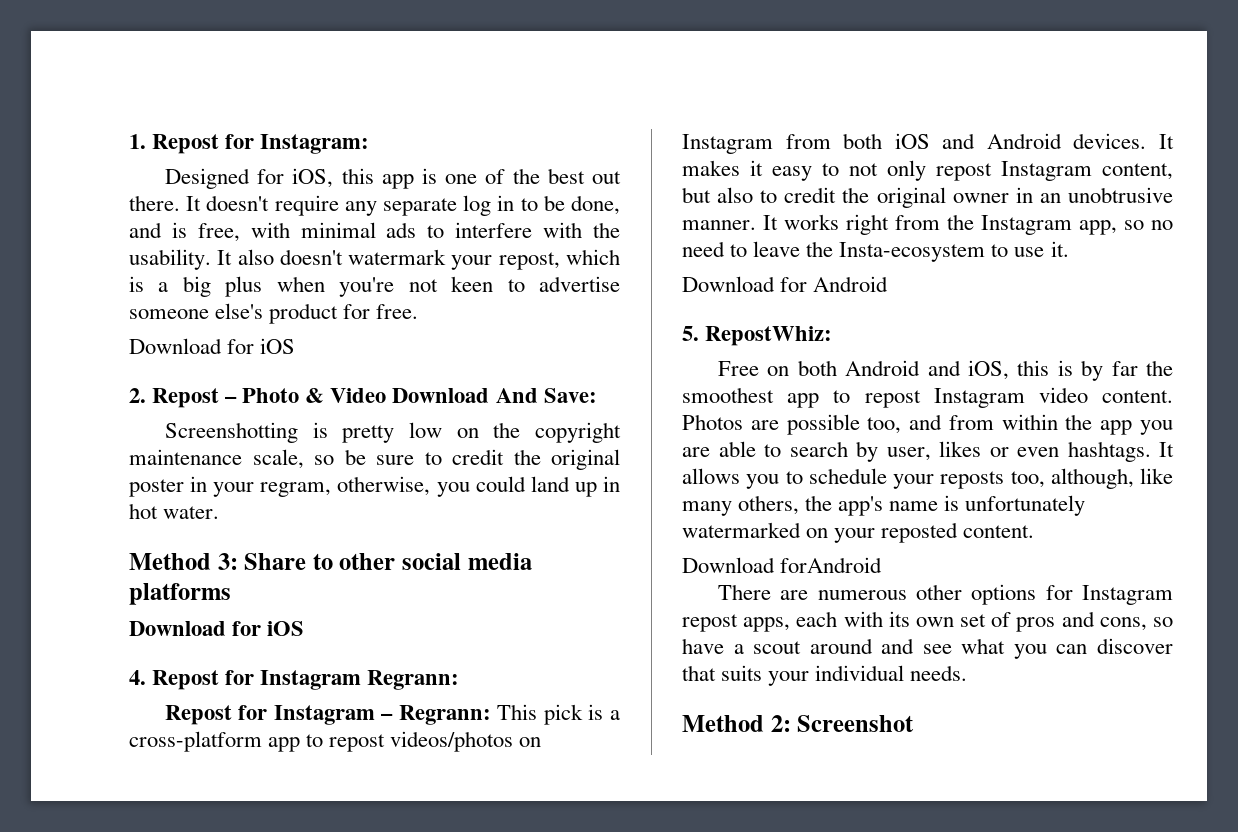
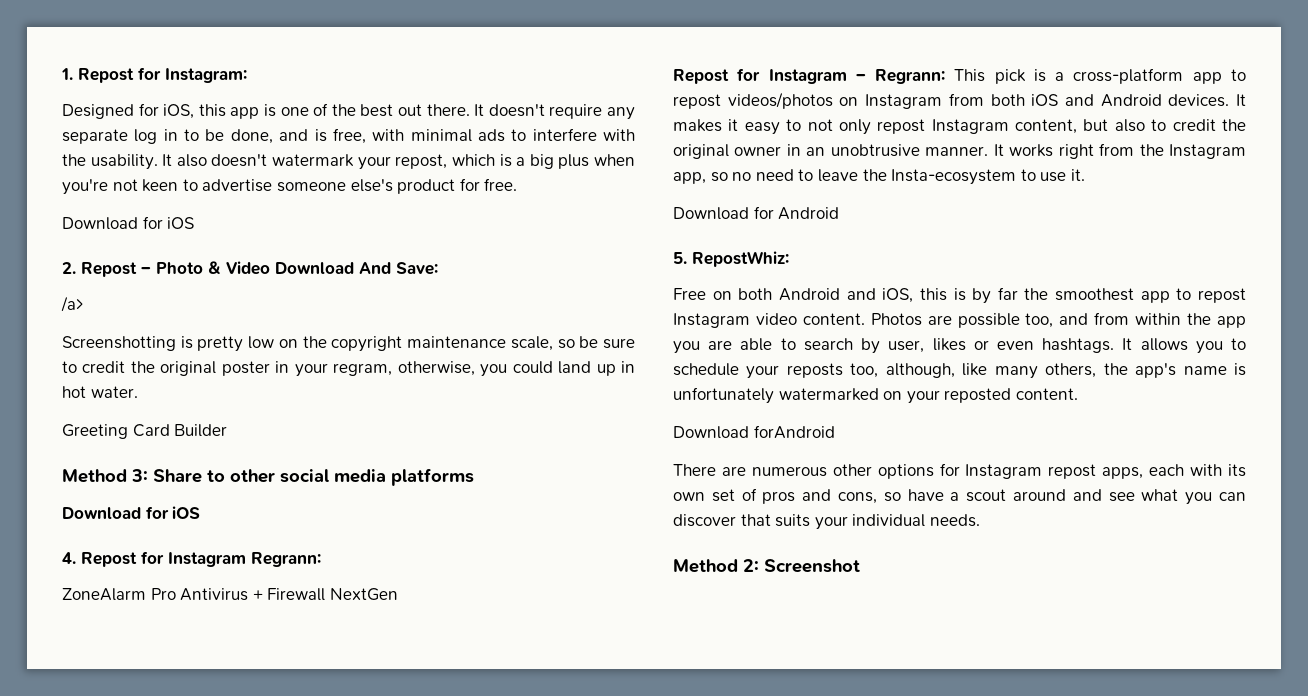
+ /a>
+ Greeting Card Builder
+ ZoneAlarm Pro Antivirus + Firewall NextGen

